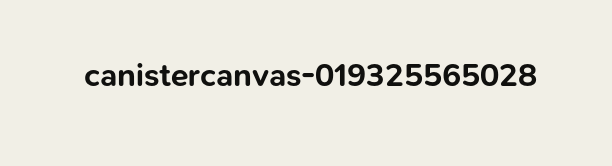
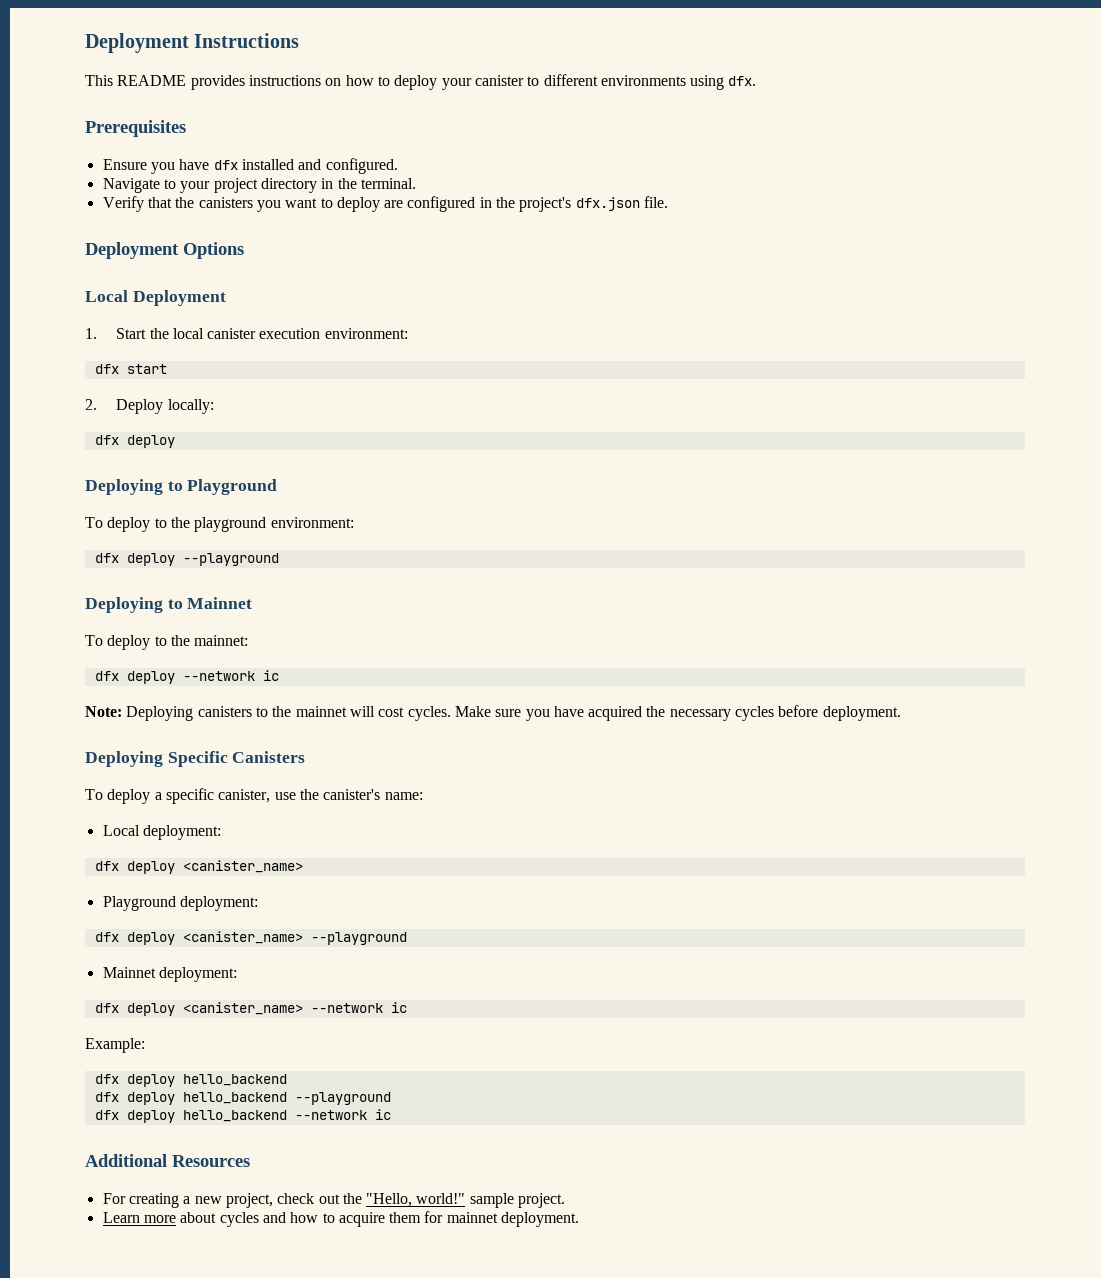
- canistercanvas-019325565028
+ Deployment Instructions
+ This README provides instructions on how to deploy your canister to different environments using dfx.
+ Prerequisites
+ Ensure you have dfx installed and configured.
+ Navigate to your project directory in the terminal.
+ Verify that the canisters you want to deploy are configured in the project's dfx.json file.
+ Deployment Options
+ Local Deployment
+ 1. Start the local canister execution environment:
+ dfx start
+ 2. Deploy locally:
+ dfx deploy
+ Deploying to Playground
+ To deploy to the playground environment:
+ dfx deploy --playground
+ Deploying to Mainnet
+ To deploy to the mainnet:
+ dfx deploy --network ic
+ Note: Deploying canisters to the mainnet will cost cycles. Make sure you have acquired the necessary cycles before deployment.
+ Deploying Specific Canisters
+ To deploy a specific canister, use the canister's name:
+ Local deployment:
+ dfx deploy <canister_name>
+ Playground deployment:
+ dfx deploy <canister_name> --playground
+ Mainnet deployment:
+ dfx deploy <canister_name> --network ic
+ Example:
+ dfx deploy hello_backend
+ dfx deploy hello_backend --playground
+ dfx deploy hello_backend --network ic
+ Additional Resources
+ For creating a new project, check out the "Hello, world!" sample project.
+ Learn more about cycles and how to acquire them for mainnet deployment.

